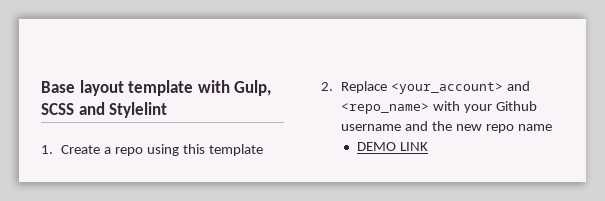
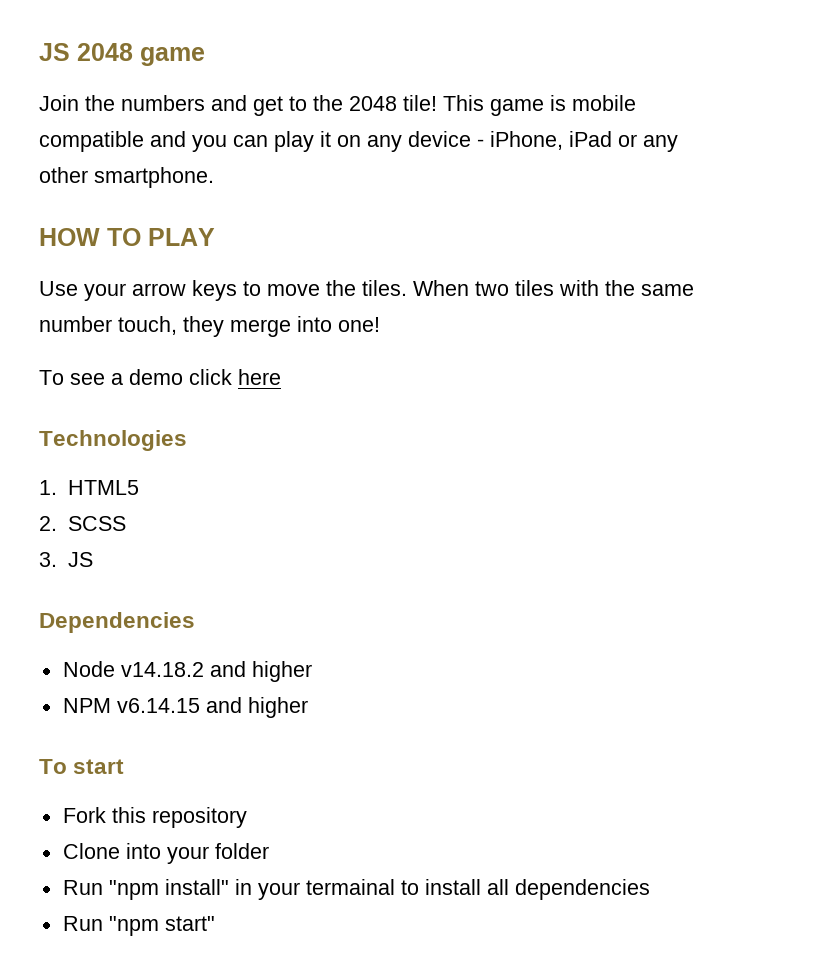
- Base layout template with Gulp, SCSS and Stylelint
- 1. Create a repo using this template
- 2. Replace <your_account> and <repo_name> with your Github username and the new repo name
- DEMO LINK
+ JS 2048 game
+ Join the numbers and get to the 2048 tile! This game is mobile compatible and you can play it on any device - iPhone, iPad or any other smartphone.
+ HOW TO PLAY
+ Use your arrow keys to move the tiles. When two tiles with the same number touch, they merge into one!
+ To see a demo click here
+ Technologies
+ 1. HTML5
+ 2. SCSS
+ 3. JS
+ Dependencies
+ Node v14.18.2 and higher
+ NPM v6.14.15 and higher
+ To start
+ Fork this repository
+ Clone into your folder
+ Run "npm install" in your termainal to install all dependencies
+ Run "npm start"

